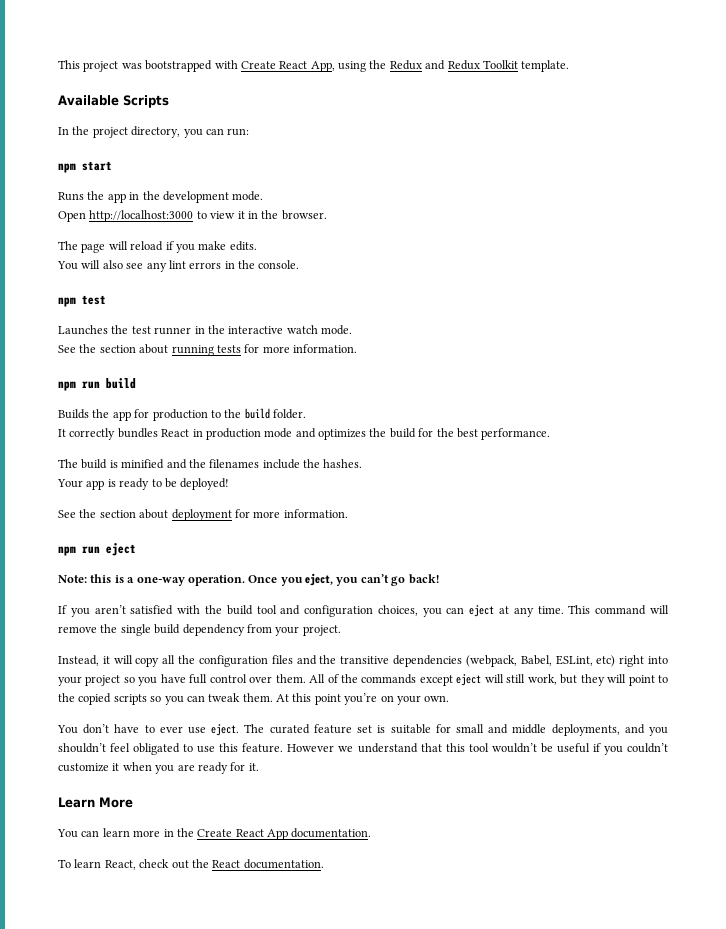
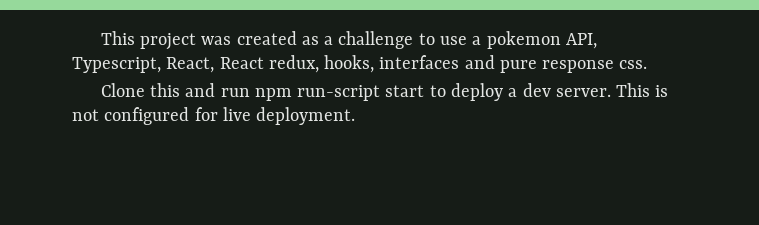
- This project was bootstrapped with Create React App, using the Redux and Redux Toolkit template.
- Available Scripts
- In the project directory, you can run:
- npm start
- Runs the app in the development mode.
- Open http://localhost:3000 to view it in the browser.
- The page will reload if you make edits.
- You will also see any lint errors in the console.
- npm test
- Launches the test runner in the interactive watch mode.
- See the section about running tests for more information.
- npm run build
- Builds the app for production to the build folder.
- It correctly bundles React in production mode and optimizes the build for the best performance.
- The build is minified and the filenames include the hashes.
- Your app is ready to be deployed!
- See the section about deployment for more information.
- npm run eject
- Note: this is a one-way operation. Once you eject, you can’t go back!
- If you aren’t satisfied with the build tool and configuration choices, you can eject at any time. This command will remove the single build dependency from your project.
- Instead, it will copy all the configuration files and the transitive dependencies (webpack, Babel, ESLint, etc) right into your project so you have full control over them. All of the commands except eject will still work, but they will point to the copied scripts so you can tweak them. At this point you’re on your own.
- You don’t have to ever use eject. The curated feature set is suitable for small and middle deployments, and you shouldn’t feel obligated to use this feature. However we understand that this tool wouldn’t be useful if you couldn’t customize it when you are ready for it.
- Learn More
- You can learn more in the Create React App documentation.
- To learn React, check out the React documentation.
+ This project was created as a challenge to use a pokemon API, Typescript, React, React redux, hooks, interfaces and pure response css.
+ Clone this and run npm run-script start to deploy a dev server. This is not configured for live deployment.

